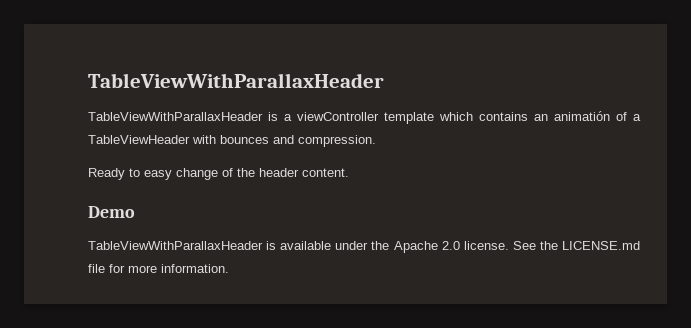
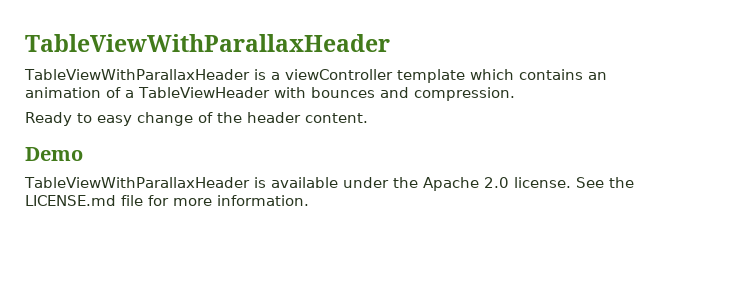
- TableViewWithParallaxHeader is a viewController template which contains an animatión of a TableViewHeader with bounces and compression.
+ TableViewWithParallaxHeader is a viewController template which contains an animation of a TableViewHeader with bounces and compression.

